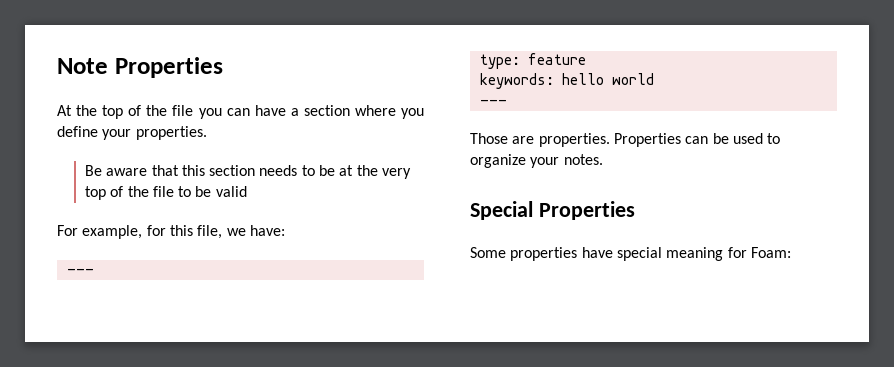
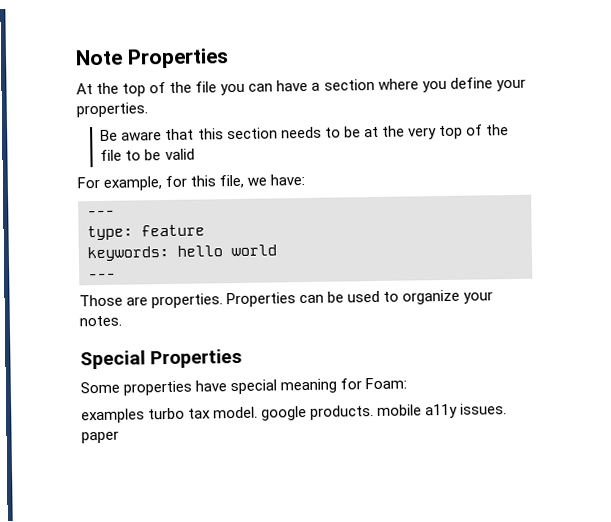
+ examples turbo tax model. google products. mobile a11y issues. paper

